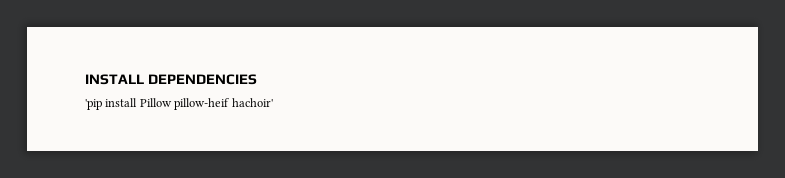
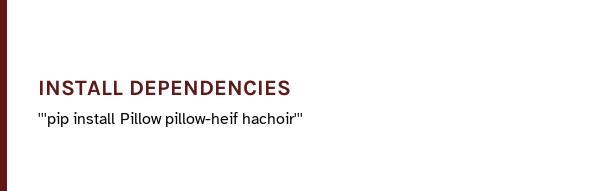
- 'pip install Pillow pillow-heif hachoir'
+ '''pip install Pillow pillow-heif hachoir'''

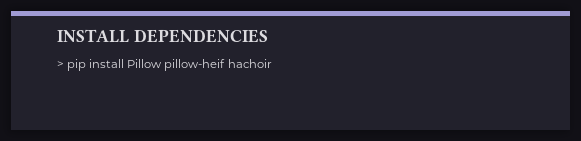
- '''pip install Pillow pillow-heif hachoir'''
+ > pip install Pillow pillow-heif hachoir

